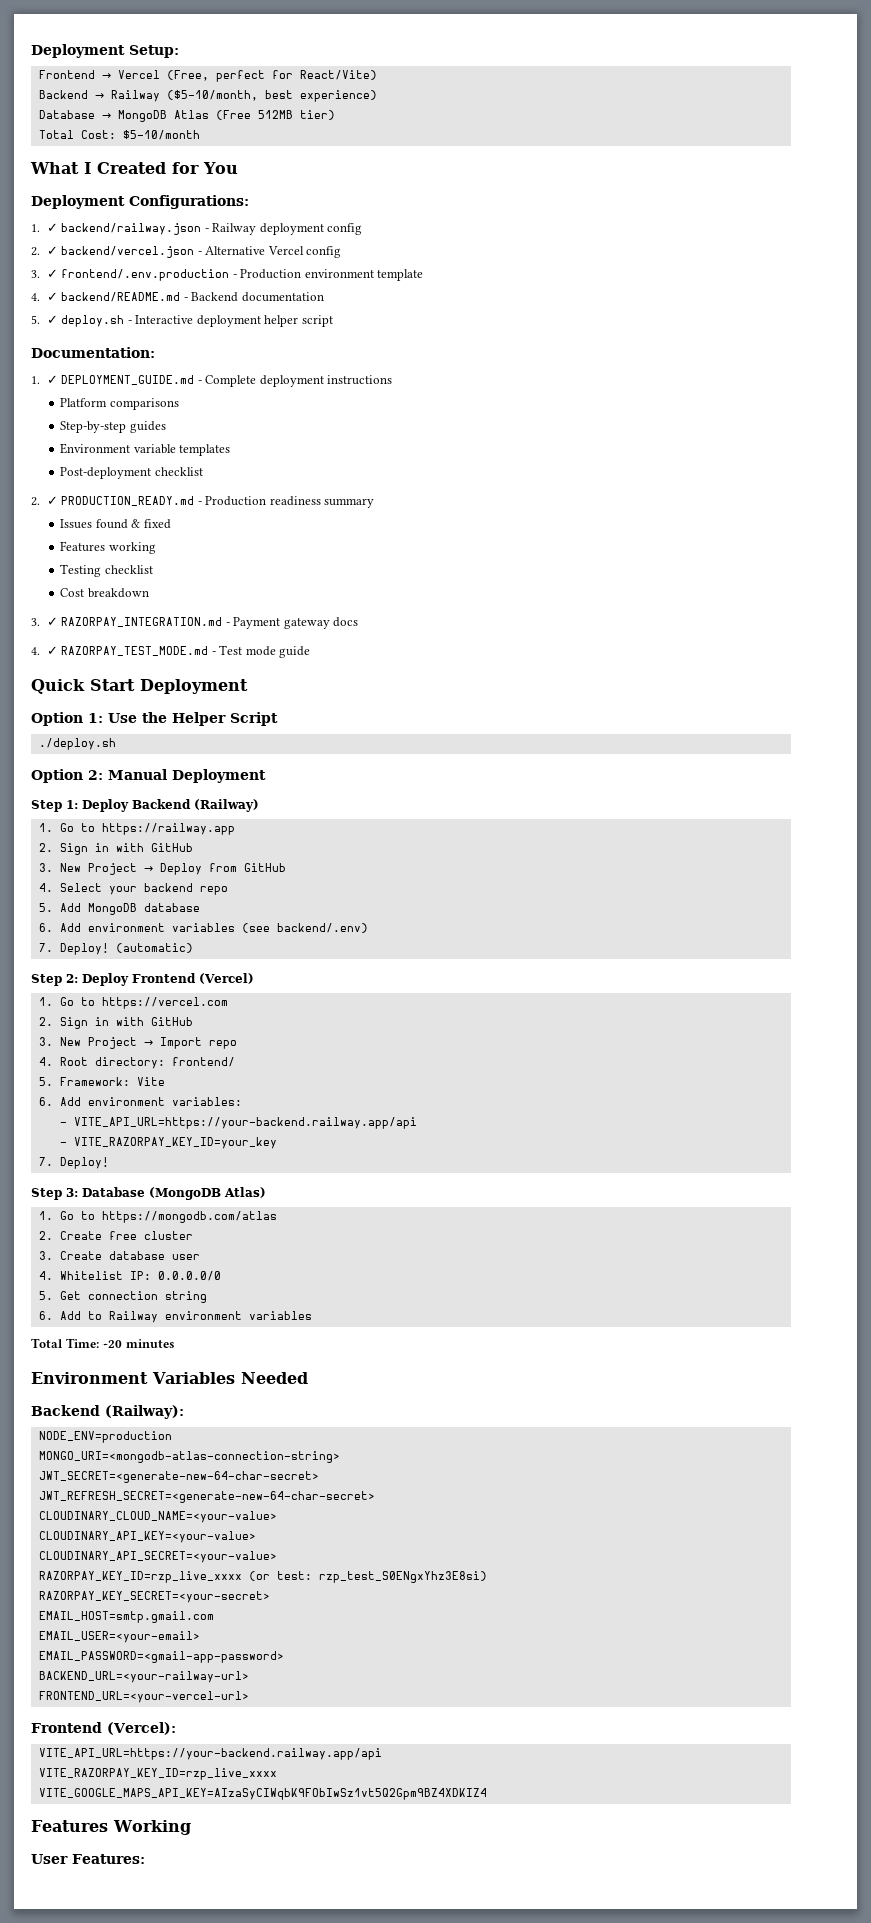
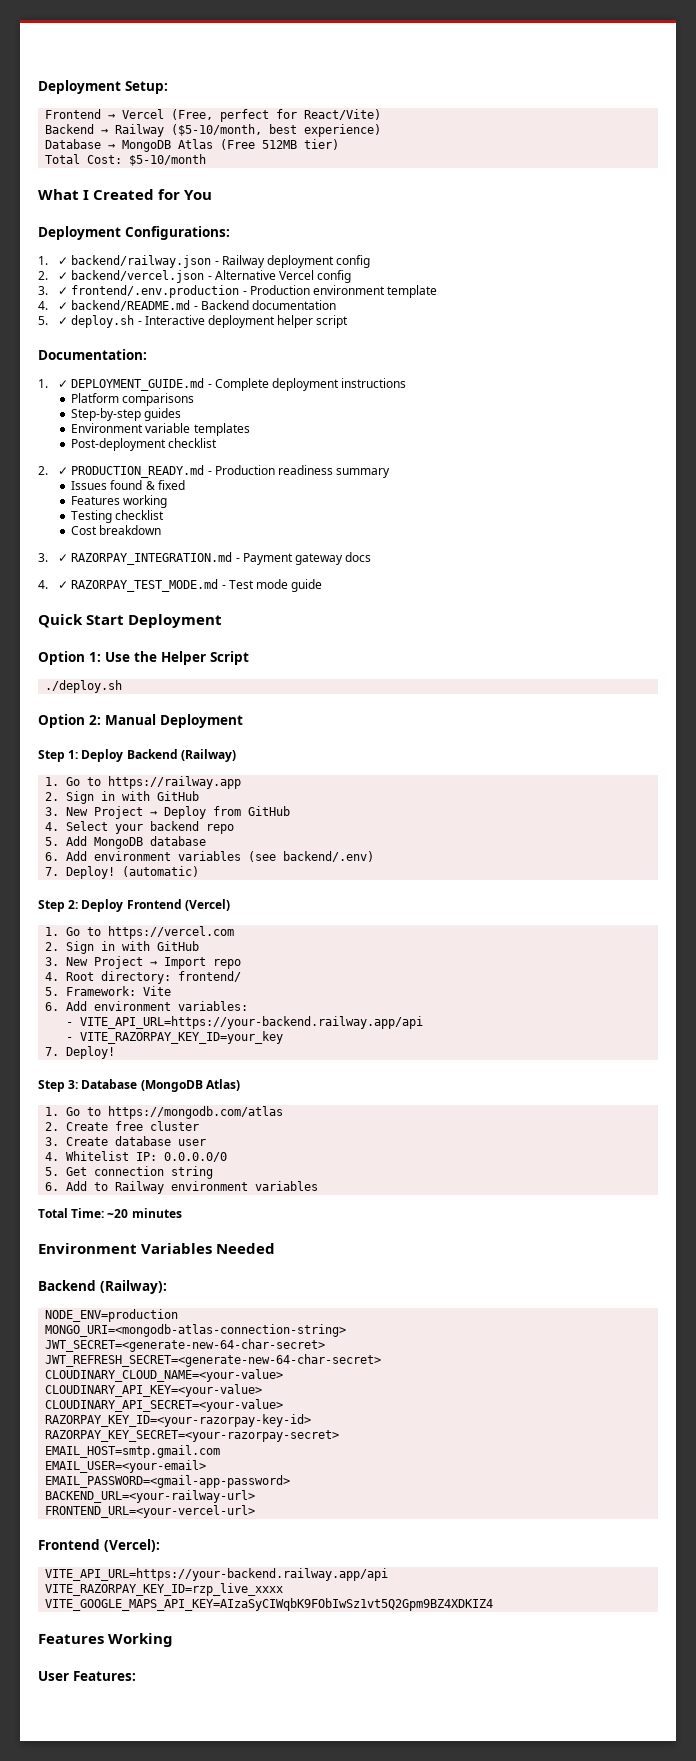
- RAZORPAY_KEY_ID=rzp_live_xxxx (or test: rzp_test_S0ENgxYhz3E8si)
- RAZORPAY_KEY_SECRET=<your-secret>
+ RAZORPAY_KEY_ID=<your-razorpay-key-id>
+ RAZORPAY_KEY_SECRET=<your-razorpay-secret>

